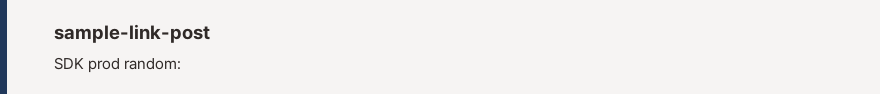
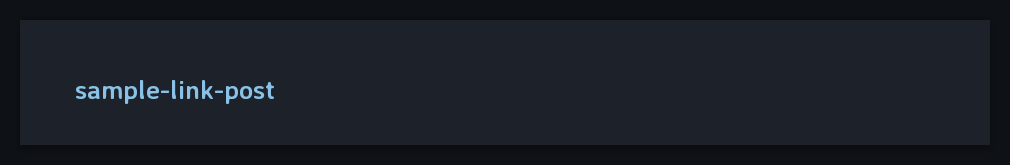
- SDK prod random:

